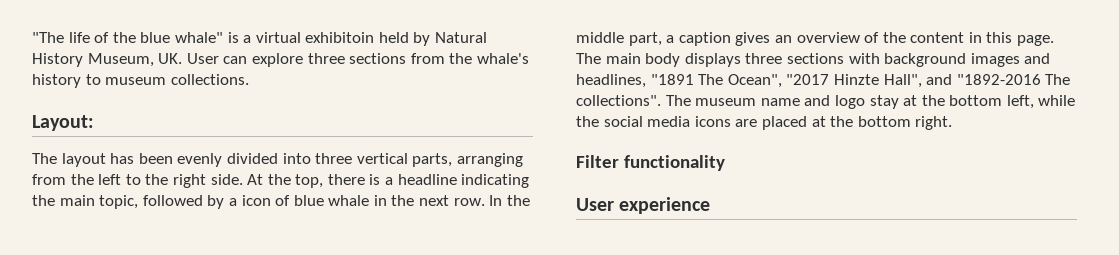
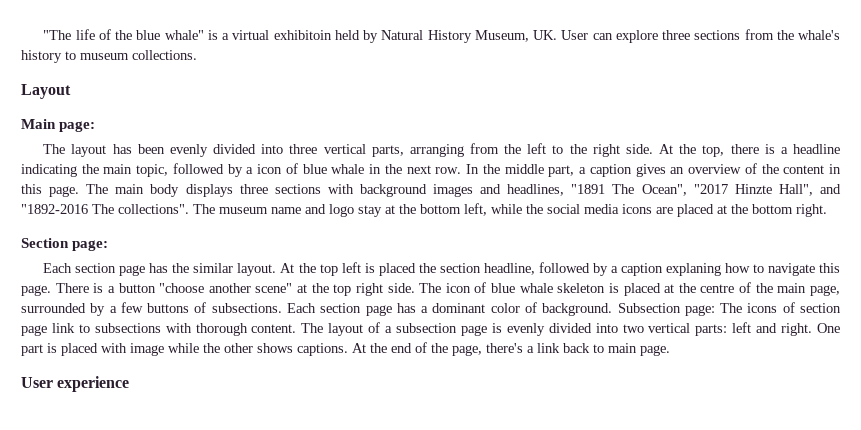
- Layout:
+ Layout
+ Main page:
- Filter functionality
+ Section page:
+ Each section page has the similar layout. At the top left is placed the section headline, followed by a caption explaning how to navigate this page. There is a button "choose another scene" at the top right side. The icon of blue whale skeleton is placed at the centre of the main page, surrounded by a few buttons of subsections. Each section page has a dominant color of background. Subsection page: The icons of section page link to subsections with thorough content. The layout of a subsection page is evenly divided into two vertical parts: left and right. One part is placed with image while the other shows captions. At the end of the page, there's a link back to main page.

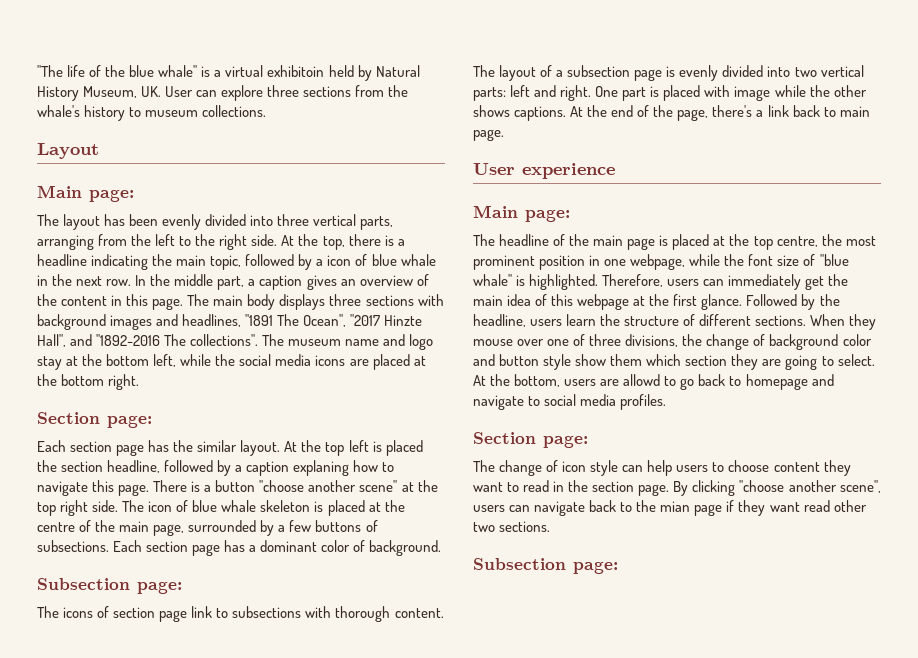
- Each section page has a dominant color of background. Subsection page: The icons of section page link to subsections with thorough content.
+ Each section page has a dominant color of background.
+ Subsection page:
+ The icons of section page link to subsections with thorough content.
  User experience
+ Main page:
+ The headline of the main page is placed at the top centre, the most prominent position in one webpage, while the font size of "blue whale" is highlighted. Therefore, users can immediately get the main idea of this webpage at the first glance. Followed by the headline, users learn the structure of different sections. When they mouse over one of three divisions, the change of background color and button style show them which section they are going to select. At the bottom, users are allowd to go back to homepage and navigate to social media profiles.
+ Section page:
+ The change of icon style can help users to choose content they want to read in the section page. By clicking "choose another scene", users can navigate back to the mian page if they want read other two sections.
+ Subsection page:

